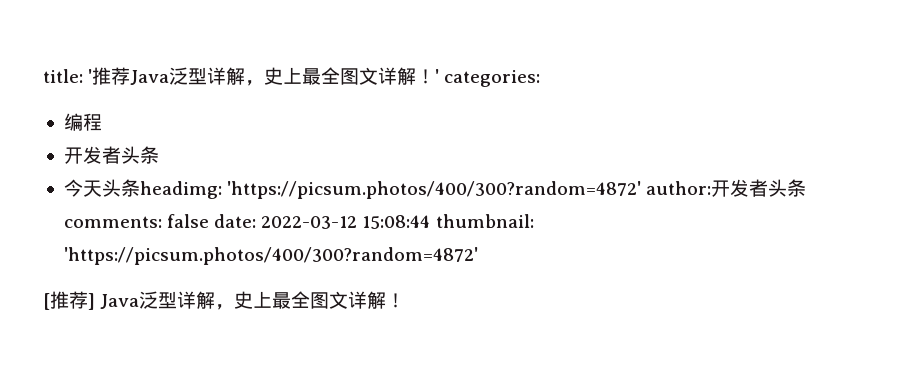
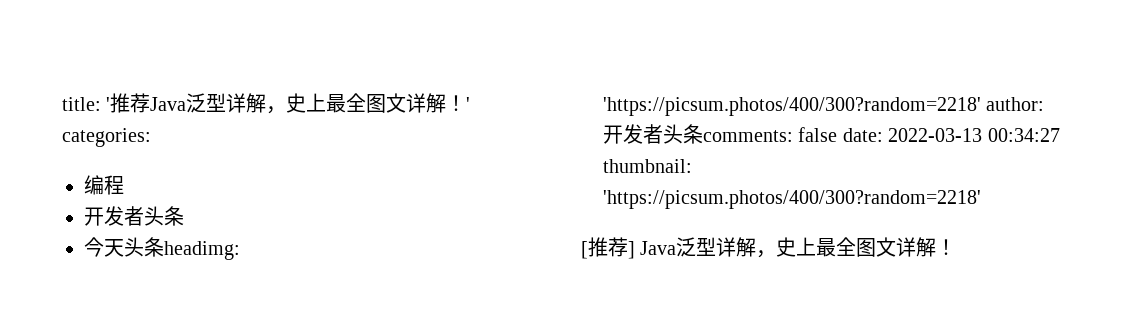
- 今天头条headimg: 'https://picsum.photos/400/300?random=4872' author:开发者头条comments: false date: 2022-03-12 15:08:44 thumbnail: 'https://picsum.photos/400/300?random=4872'
+ 今天头条headimg: 'https://picsum.photos/400/300?random=2218' author:开发者头条comments: false date: 2022-03-13 00:34:27 thumbnail: 'https://picsum.photos/400/300?random=2218'

